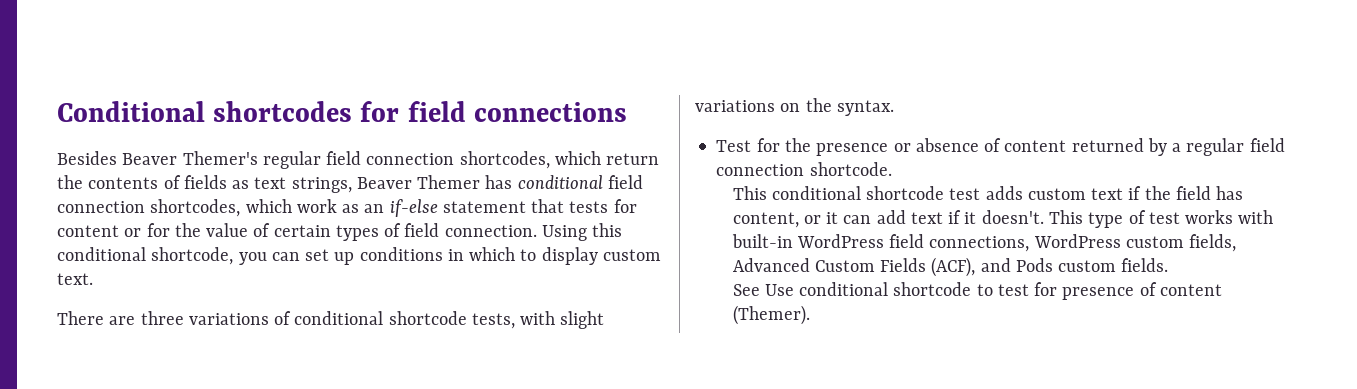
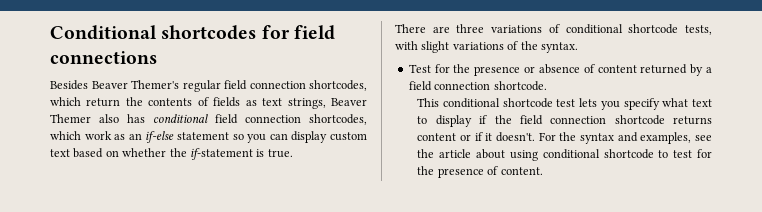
- Besides Beaver Themer's regular field connection shortcodes, which return the contents of fields as text strings, Beaver Themer has conditional field connection shortcodes, which work as an if-else statement that tests for content or for the value of certain types of field connection. Using this conditional shortcode, you can set up conditions in which to display custom text.
+ Besides Beaver Themer's regular field connection shortcodes, which return the contents of fields as text strings, Beaver Themer also has conditional field connection shortcodes, which work as an if-else statement so you can display custom text based on whether the if-statement is true.
- There are three variations of conditional shortcode tests, with slight variations on the syntax.
+ There are three variations of conditional shortcode tests, with slight variations of the syntax.
- Test for the presence or absence of content returned by a regular field connection shortcode.
+ Test for the presence or absence of content returned by a field connection shortcode.
- This conditional shortcode test adds custom text if the field has content, or it can add text if it doesn't. This type of test works with built-in WordPress field connections, WordPress custom fields, Advanced Custom Fields (ACF), and Pods custom fields.
- See Use conditional shortcode to test for presence of content (Themer).
+ This conditional shortcode test lets you specify what text to display if the field connection shortcode returns content or if it doesn't. For the syntax and examples, see the article about using conditional shortcode to test for the presence of content.

